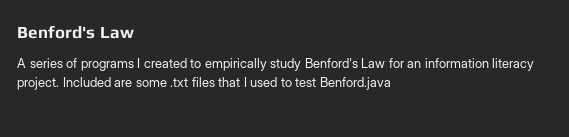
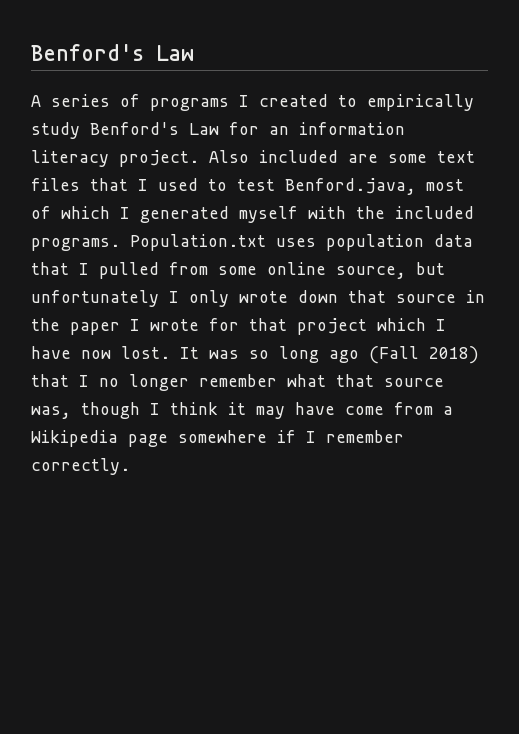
- Included are some .txt files that I used to test Benford.java
+ Also included are some text files that I used to test Benford.java, most of which I generated myself with the included programs. Population.txt uses population data that I pulled from some online source, but unfortunately I only wrote down that source in the paper I wrote for that project which I have now lost. It was so long ago (Fall 2018) that I no longer remember what that source was, though I think it may have come from a Wikipedia page somewhere if I remember correctly.

